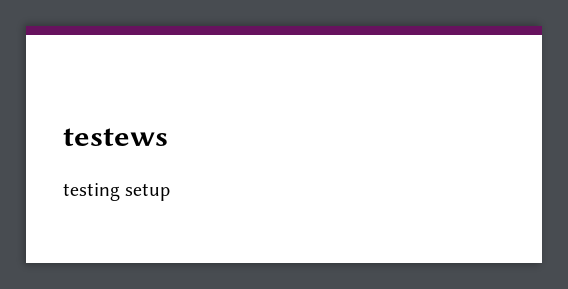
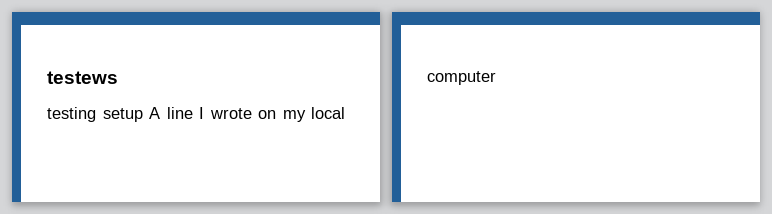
- testing setup
+ testing setup A line I wrote on my local computer

